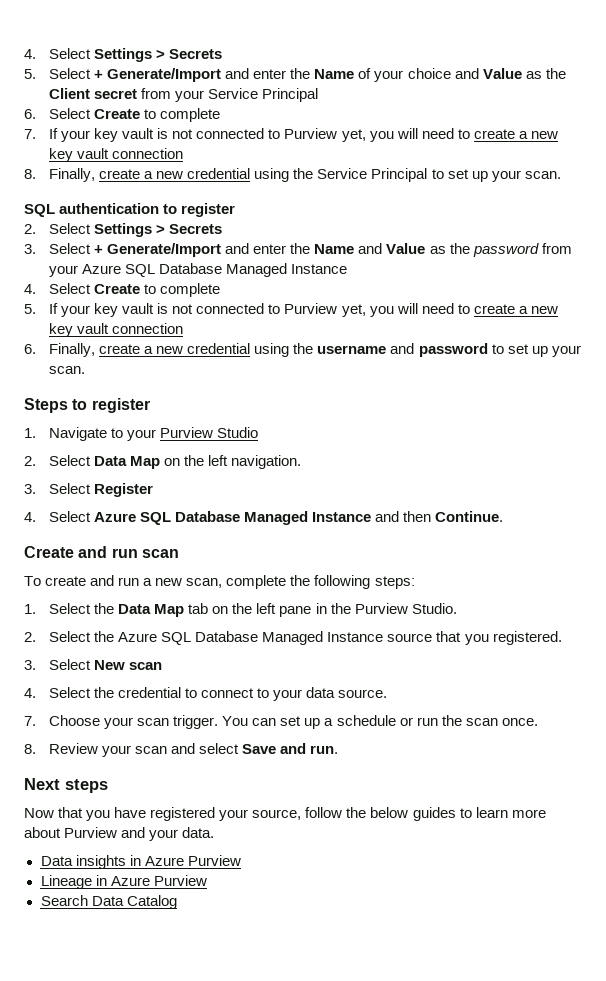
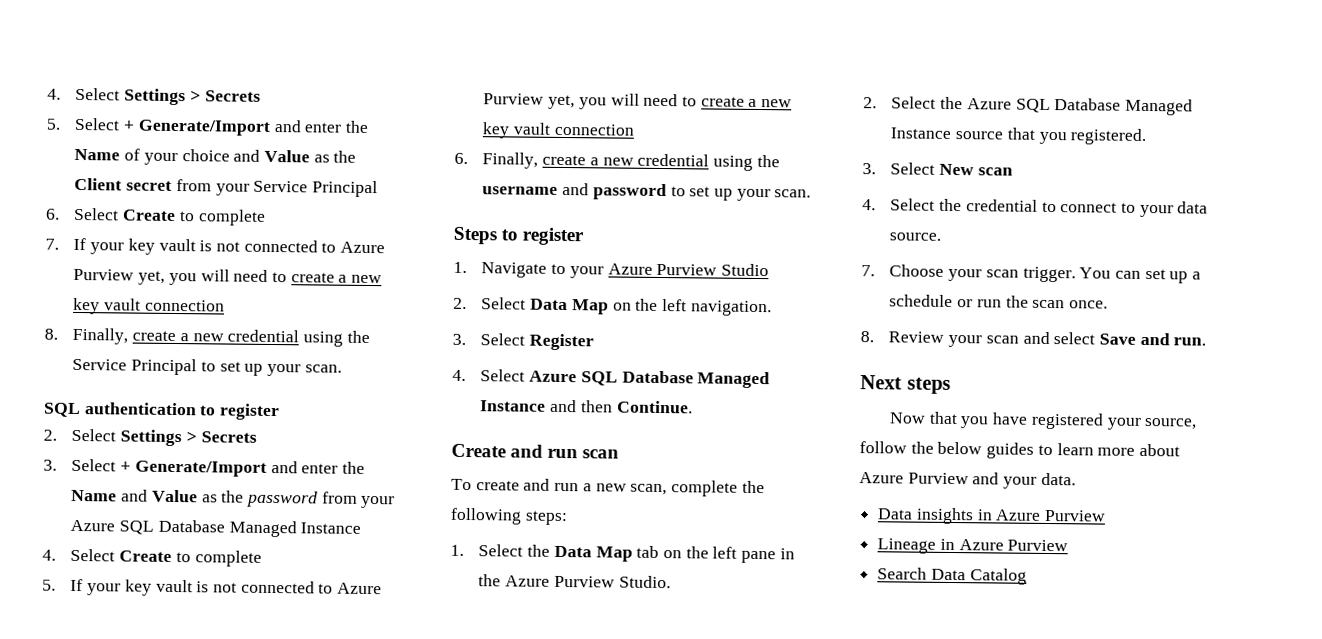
- 7. If your key vault is not connected to Purview yet, you will need to create a new key vault connection
+ 7. If your key vault is not connected to Azure Purview yet, you will need to create a new key vault connection
- 5. If your key vault is not connected to Purview yet, you will need to create a new key vault connection
+ 5. If your key vault is not connected to Azure Purview yet, you will need to create a new key vault connection
- 1. Navigate to your Purview Studio
+ 1. Navigate to your Azure Purview Studio
- 1. Select the Data Map tab on the left pane in the Purview Studio.
+ 1. Select the Data Map tab on the left pane in the Azure Purview Studio.
- Now that you have registered your source, follow the below guides to learn more about Purview and your data.
+ Now that you have registered your source, follow the below guides to learn more about Azure Purview and your data.

